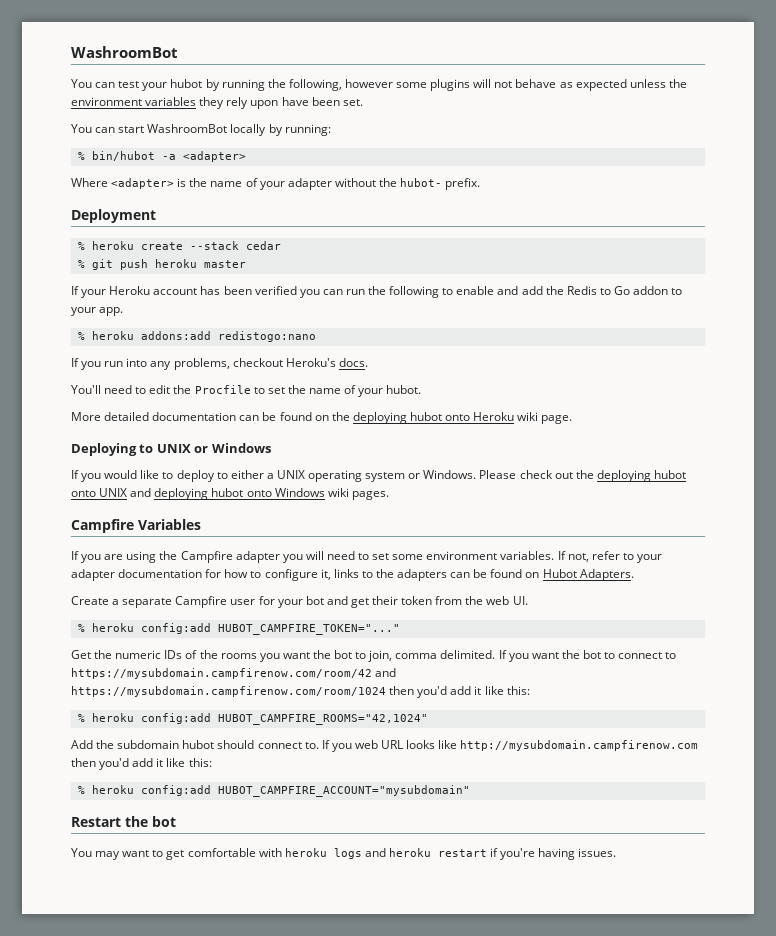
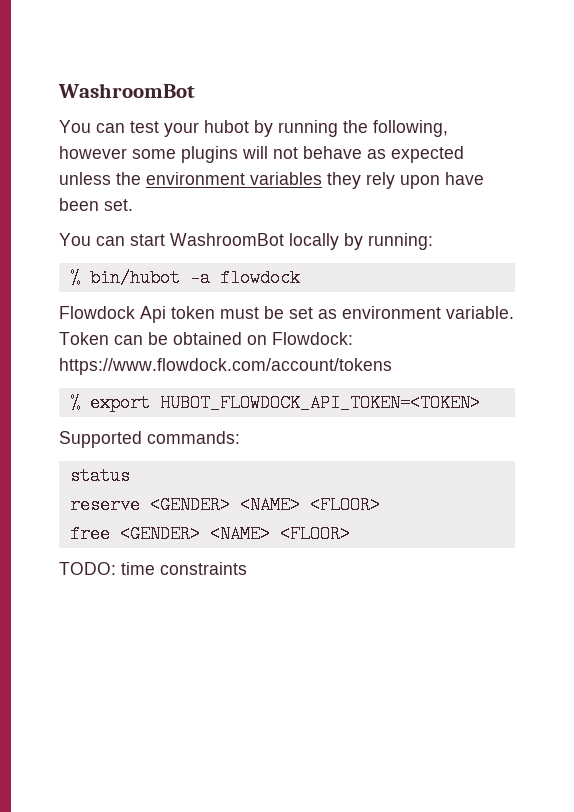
- % bin/hubot -a <adapter>
- Where <adapter> is the name of your adapter without the hubot- prefix.
- Deployment
- % heroku create --stack cedar
- % git push heroku master
- If your Heroku account has been verified you can run the following to enable and add the Redis to Go addon to your app.
- % heroku addons:add redistogo:nano
- If you run into any problems, checkout Heroku's docs.
- You'll need to edit the Procfile to set the name of your hubot.
- More detailed documentation can be found on the deploying hubot onto Heroku wiki page.
- Deploying to UNIX or Windows
- If you would like to deploy to either a UNIX operating system or Windows. Please check out the deploying hubot onto UNIX and deploying hubot onto Windows wiki pages.
- Campfire Variables
- If you are using the Campfire adapter you will need to set some environment variables. If not, refer to your adapter documentation for how to configure it, links to the adapters can be found on Hubot Adapters.
- Create a separate Campfire user for your bot and get their token from the web UI.
- % heroku config:add HUBOT_CAMPFIRE_TOKEN="..."
- Get the numeric IDs of the rooms you want the bot to join, comma delimited. If you want the bot to connect to https://mysubdomain.campfirenow.com/room/42 and https://mysubdomain.campfirenow.com/room/1024 then you'd add it like this:
- % heroku config:add HUBOT_CAMPFIRE_ROOMS="42,1024"
- Add the subdomain hubot should connect to. If you web URL looks like http://mysubdomain.campfirenow.com then you'd add it like this:
- % heroku config:add HUBOT_CAMPFIRE_ACCOUNT="mysubdomain"
- Restart the bot
- You may want to get comfortable with heroku logs and heroku restart if you're having issues.
+ % bin/hubot -a flowdock
+ Flowdock Api token must be set as environment variable. Token can be obtained on Flowdock: https://www.flowdock.com/account/tokens
+ % export HUBOT_FLOWDOCK_API_TOKEN=<TOKEN>
+ Supported commands:
+ status
+ reserve <GENDER> <NAME> <FLOOR>
+ free <GENDER> <NAME> <FLOOR>
+ TODO: time constraints

